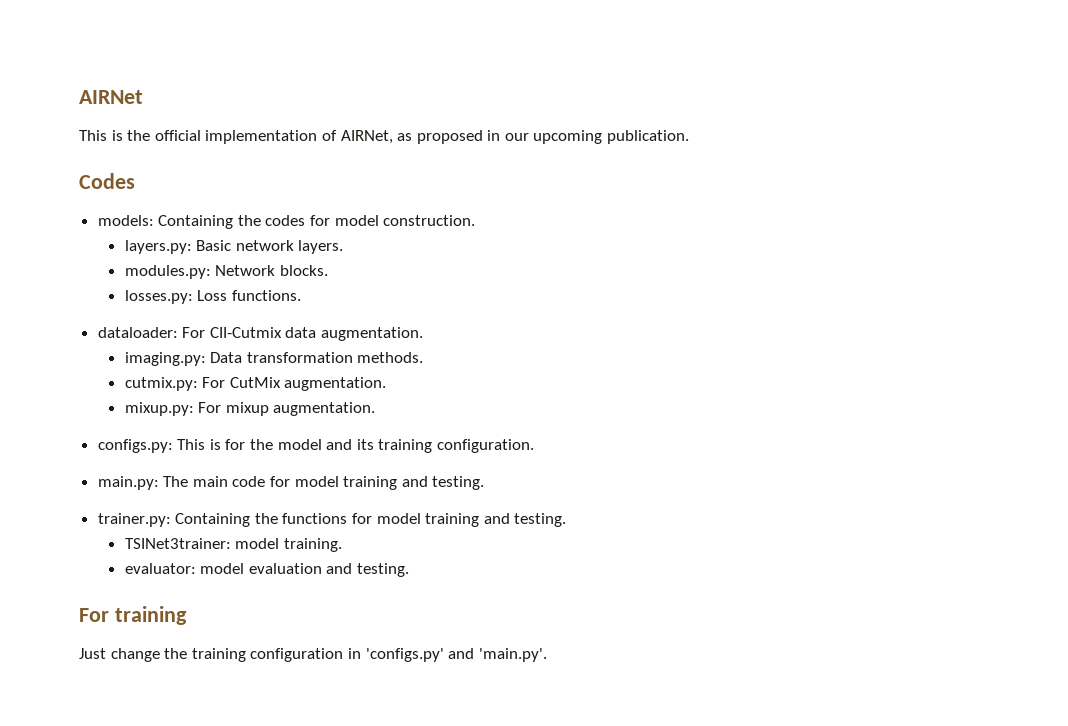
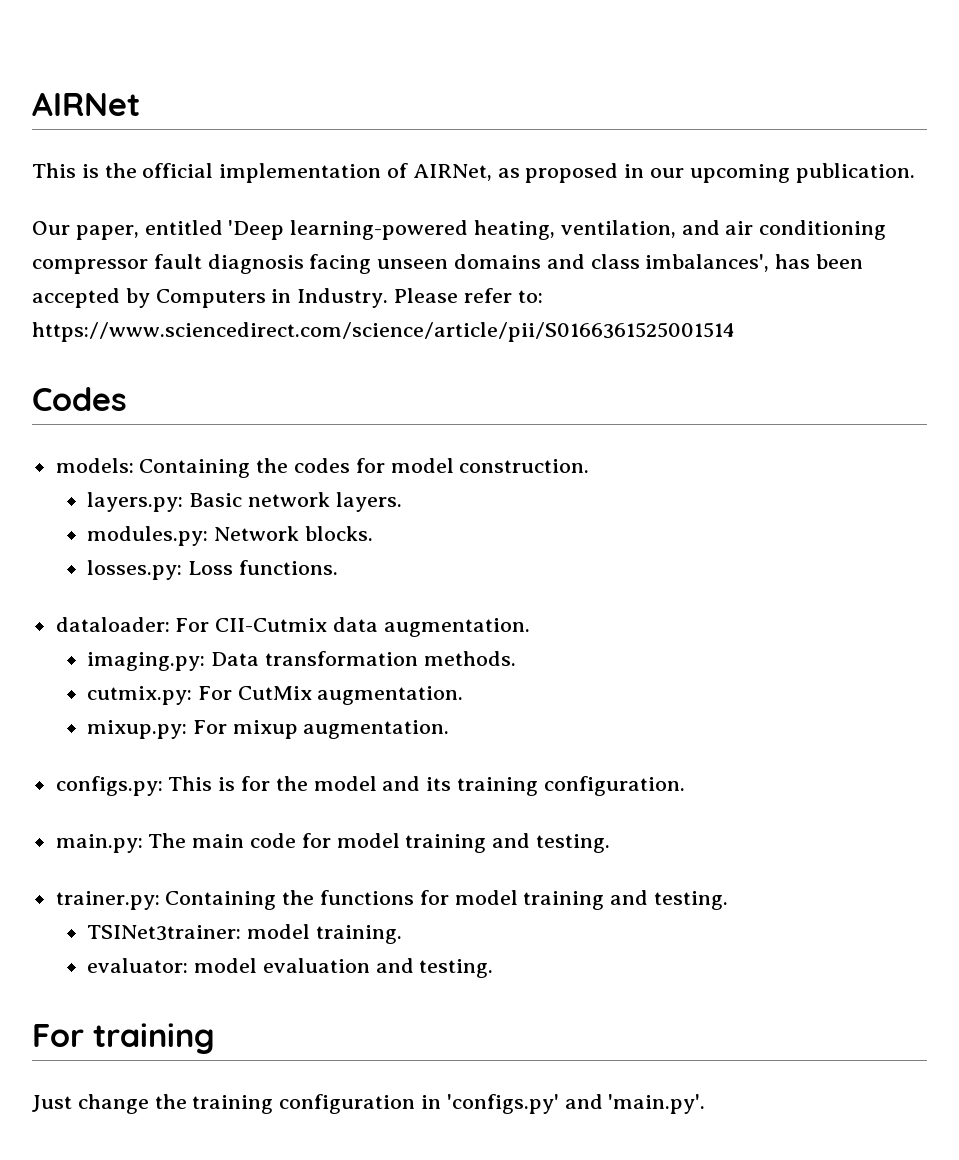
+ Our paper, entitled 'Deep learning-powered heating, ventilation, and air conditioning compressor fault diagnosis facing unseen domains and class imbalances', has been accepted by Computers in Industry. Please refer to: https://www.sciencedirect.com/science/article/pii/S0166361525001514

